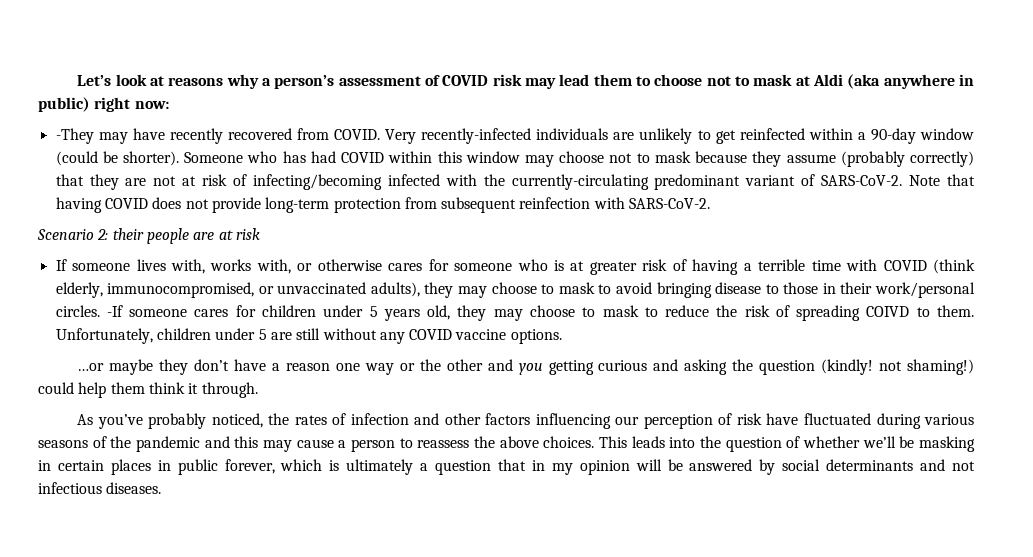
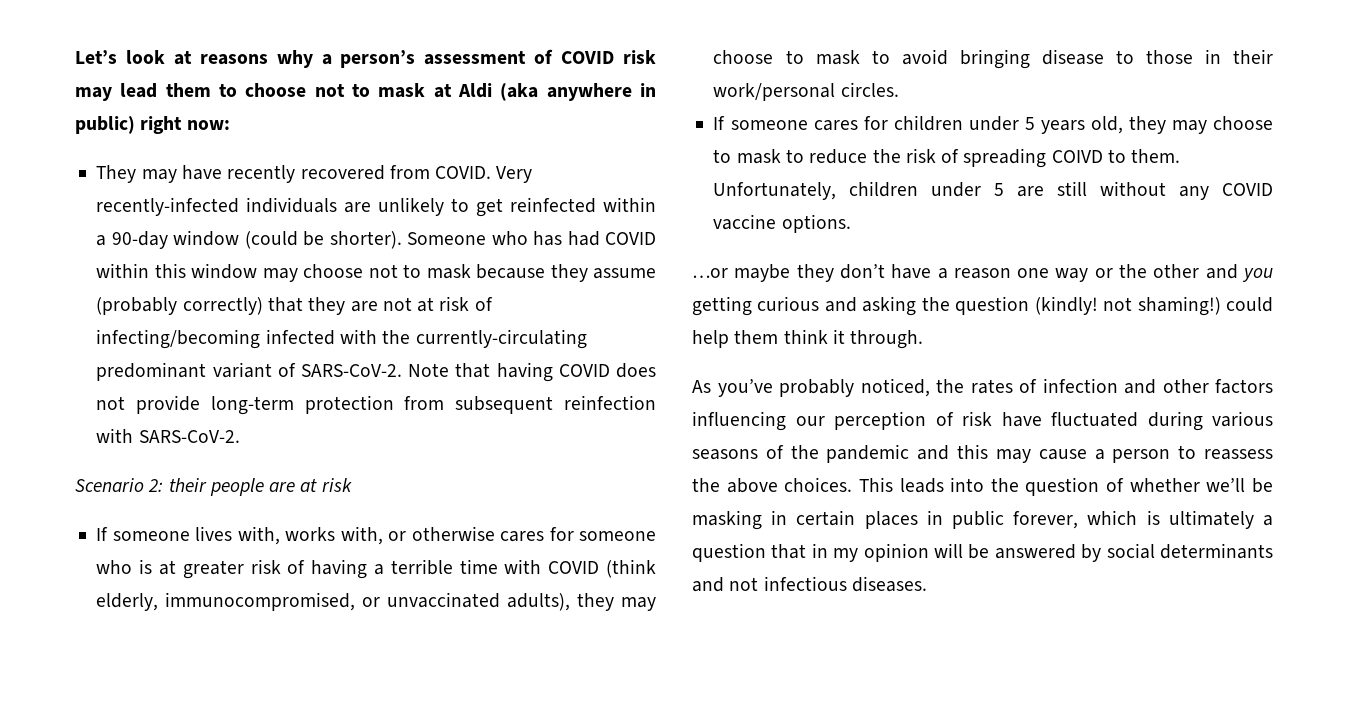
- -They may have recently recovered from COVID.
+ They may have recently recovered from COVID.
- If someone lives with, works with, or otherwise cares for someone who is at greater risk of having a terrible time with COVID (think elderly, immunocompromised, or unvaccinated adults), they may choose to mask to avoid bringing disease to those in their work/personal circles. -If someone cares for children under 5 years old, they may choose to mask to reduce the risk of spreading COIVD to them.
+ If someone lives with, works with, or otherwise cares for someone who is at greater risk of having a terrible time with COVID (think elderly, immunocompromised, or unvaccinated adults), they may choose to mask to avoid bringing disease to those in their work/personal circles.
+ If someone cares for children under 5 years old, they may choose to mask to reduce the risk of spreading COIVD to them.

